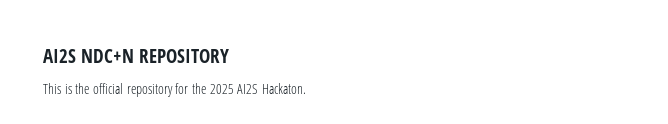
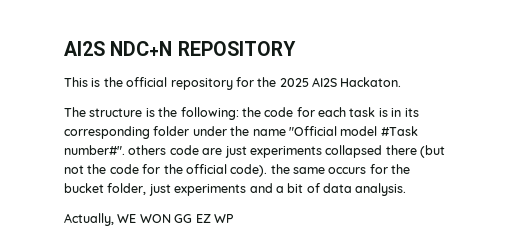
+ The structure is the following: the code for each task is in its corresponding folder under the name "Official model #Task number#". others code are just experiments collapsed there (but not the code for the official code). the same occurs for the bucket folder, just experiments and a bit of data analysis.
+ Actually, WE WON GG EZ WP

